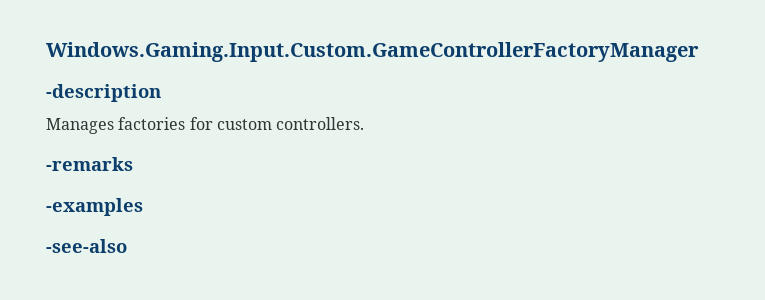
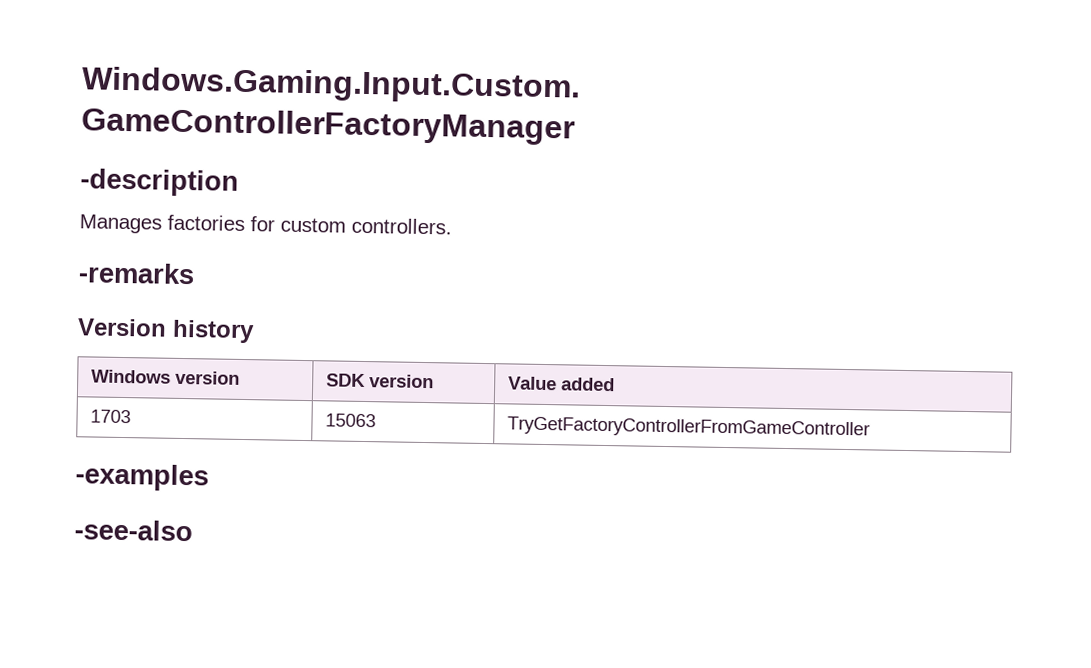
+ Version history
+ Windows version | SDK version | Value added
+ 1703 | 15063 | TryGetFactoryControllerFromGameController

